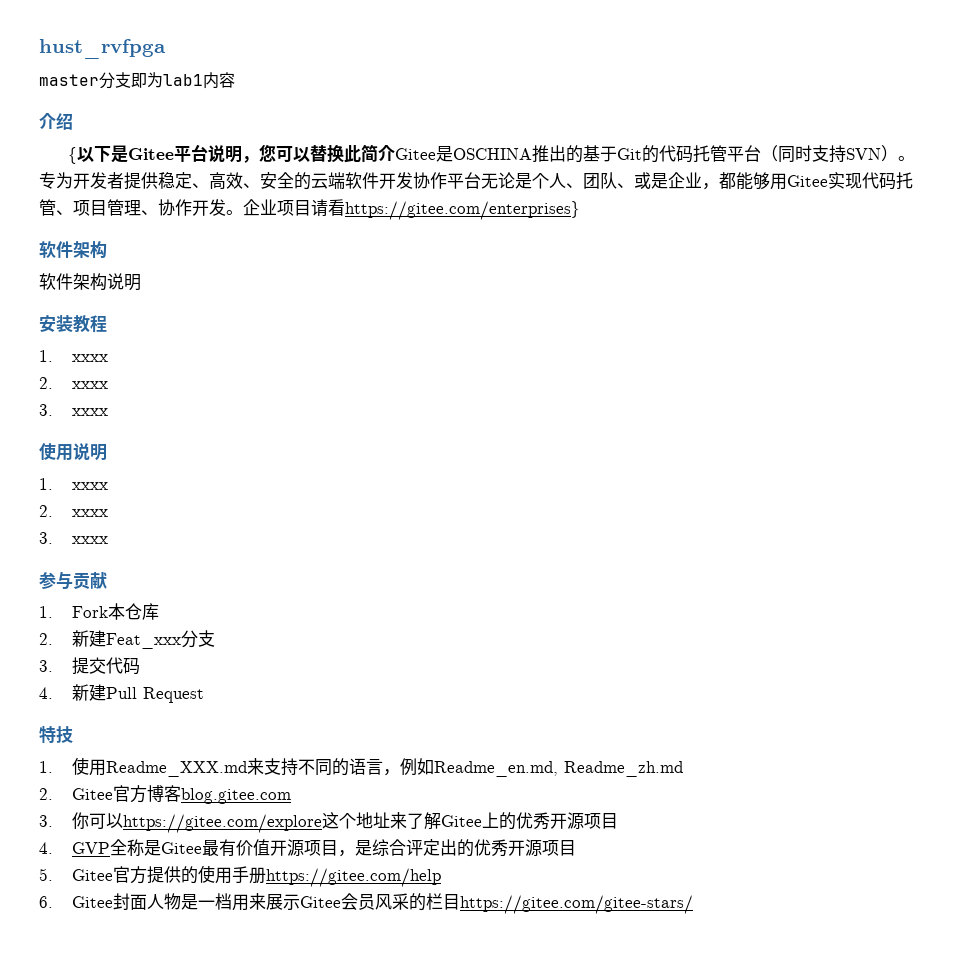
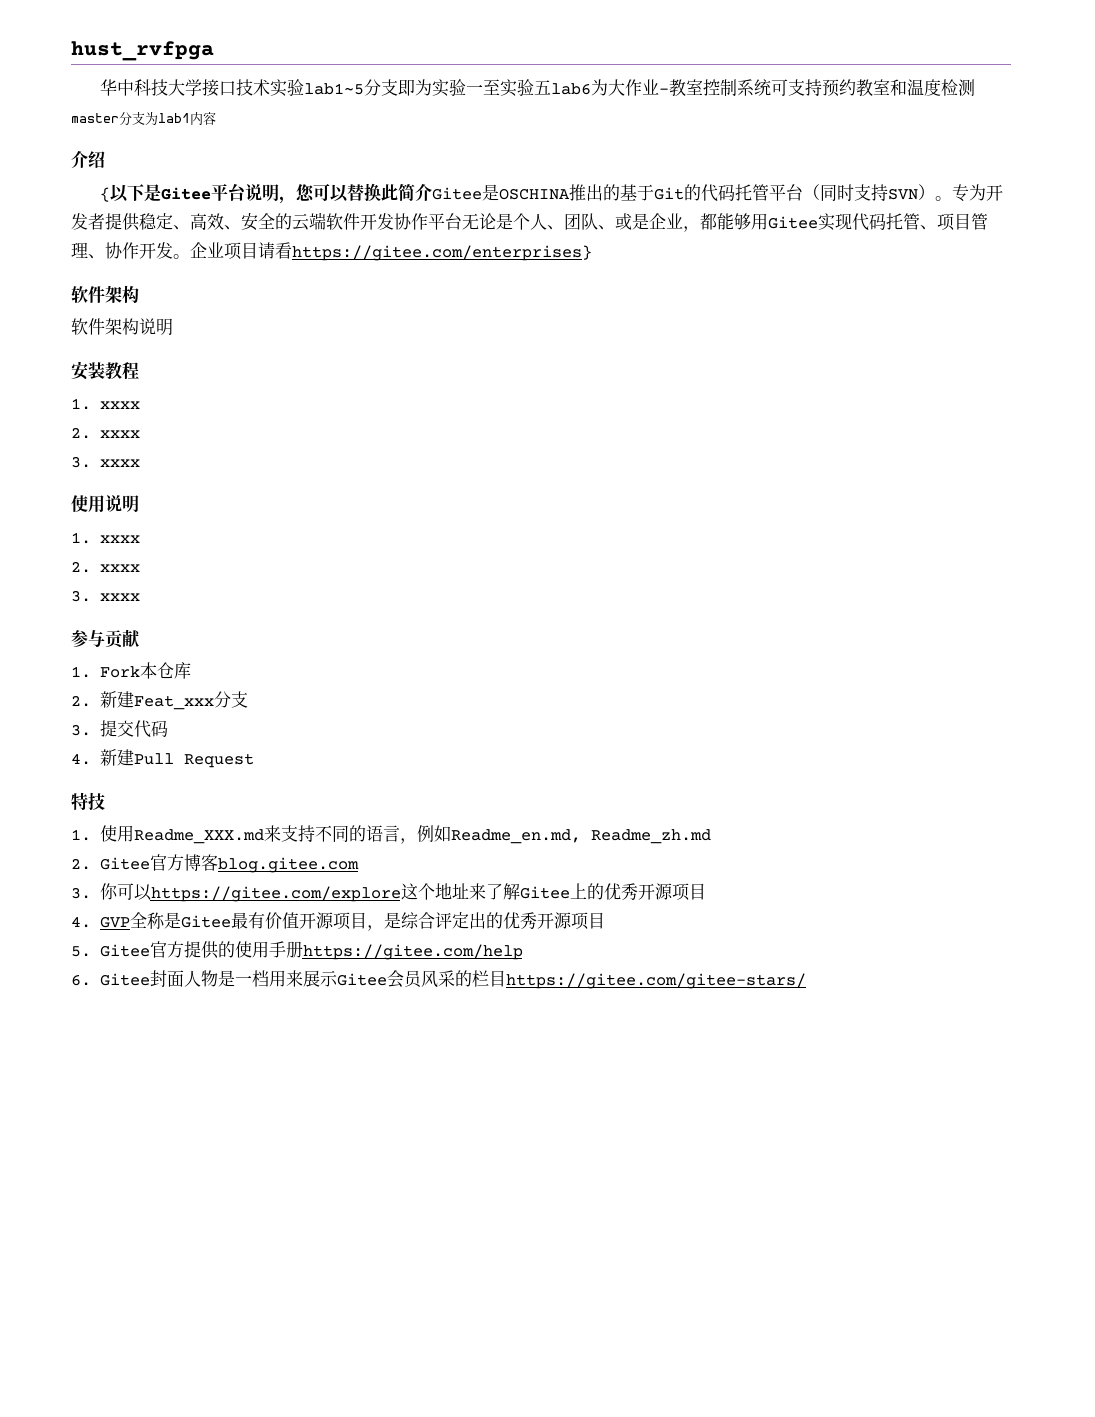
- master分支即为lab1内容
+ 华中科技大学接口技术实验lab1~5分支即为实验一至实验五lab6为大作业-教室控制系统可支持预约教室和温度检测master分支为lab1内容

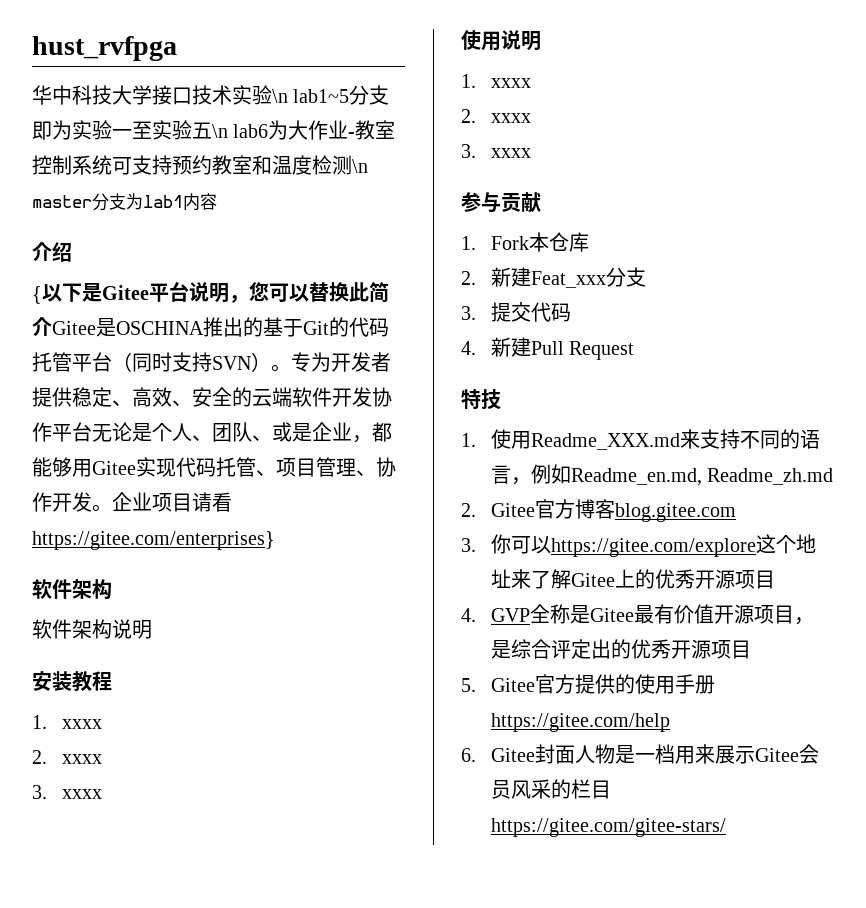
- 华中科技大学接口技术实验lab1~5分支即为实验一至实验五lab6为大作业-教室控制系统可支持预约教室和温度检测master分支为lab1内容
+ 华中科技大学接口技术实验\n lab1~5分支即为实验一至实验五\n lab6为大作业-教室控制系统可支持预约教室和温度检测\n master分支为lab1内容

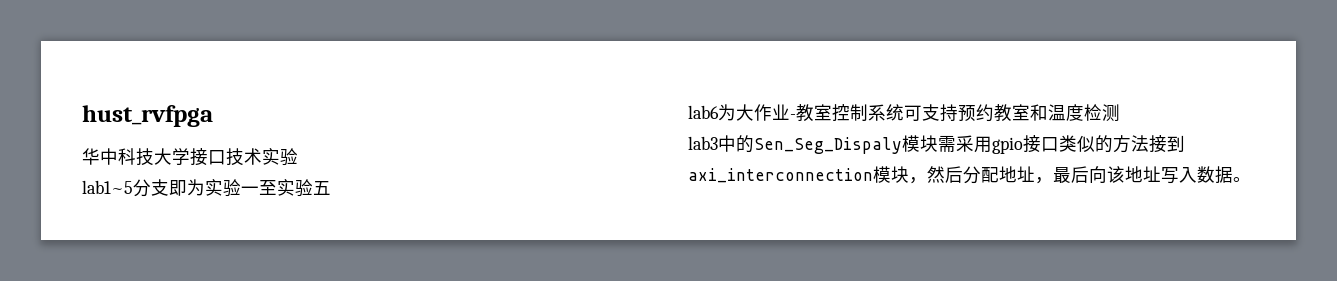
- 华中科技大学接口技术实验\n lab1~5分支即为实验一至实验五\n lab6为大作业-教室控制系统可支持预约教室和温度检测\n master分支为lab1内容
- 介绍
- {以下是Gitee平台说明，您可以替换此简介Gitee是OSCHINA推出的基于Git的代码托管平台（同时支持SVN）。专为开发者提供稳定、高效、安全的云端软件开发协作平台无论是个人、团队、或是企业，都能够用Gitee实现代码托管、项目管理、协作开发。企业项目请看https://gitee.com/enterprises}
- 软件架构
- 软件架构说明
- 安装教程
- 1. xxxx
- 2. xxxx
- 3. xxxx
- 使用说明
- 1. xxxx
- 2. xxxx
- 3. xxxx
- 参与贡献
- 1. Fork本仓库
- 2.新建Feat_xxx分支
- 3.提交代码
- 4.新建Pull Request
- 特技
- 1.使用Readme_XXX.md来支持不同的语言，例如Readme_en.md, Readme_zh.md
- 2. Gitee官方博客blog.gitee.com
- 3.你可以https://gitee.com/explore这个地址来了解Gitee上的优秀开源项目
- 4. GVP全称是Gitee最有价值开源项目，是综合评定出的优秀开源项目
- 5. Gitee官方提供的使用手册https://gitee.com/help
- 6. Gitee封面人物是一档用来展示Gitee会员风采的栏目https://gitee.com/gitee-stars/
+ 华中科技大学接口技术实验
+ lab1~5分支即为实验一至实验五
+ lab6为大作业-教室控制系统可支持预约教室和温度检测
+ lab3中的Sen_Seg_Dispaly模块需采用gpio接口类似的方法接到axi_interconnection模块，然后分配地址，最后向该地址写入数据。

